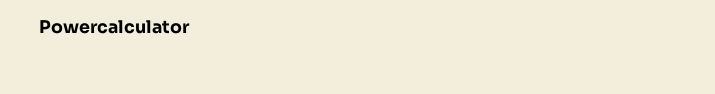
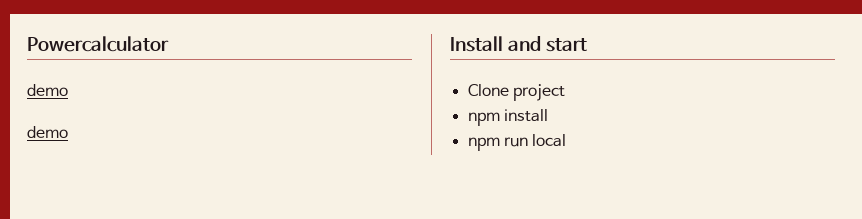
  Powercalculator
+ demo
+ demo
+ Install and start
+ Clone project
+ npm install
+ npm run local

